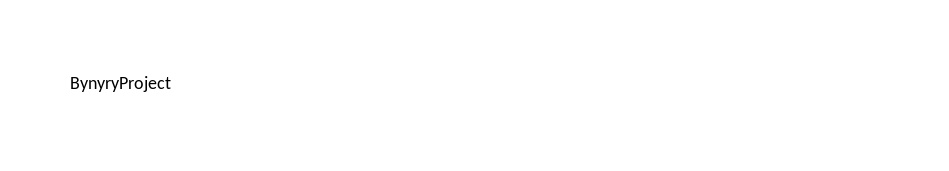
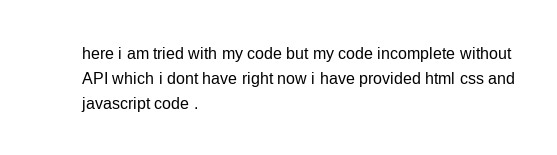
- BynyryProject
+ here i am tried with my code but my code incomplete without API which i dont have right now i have provided html css and javascript code .

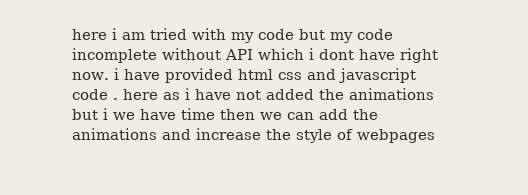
- here i am tried with my code but my code incomplete without API which i dont have right now i have provided html css and javascript code .
+ here i am tried with my code but my code incomplete without API which i dont have right now. i have provided html css and javascript code . here as i have not added the animations but i we have time then we can add the animations and increase the style of webpages

